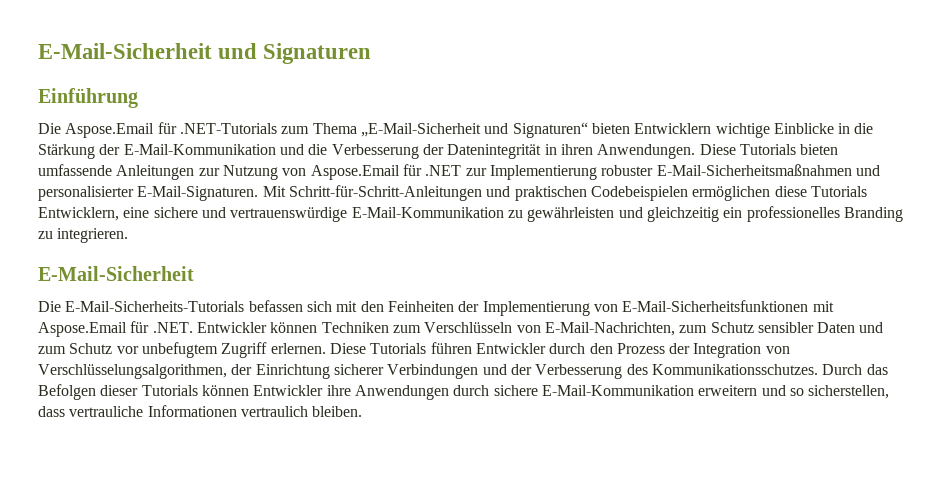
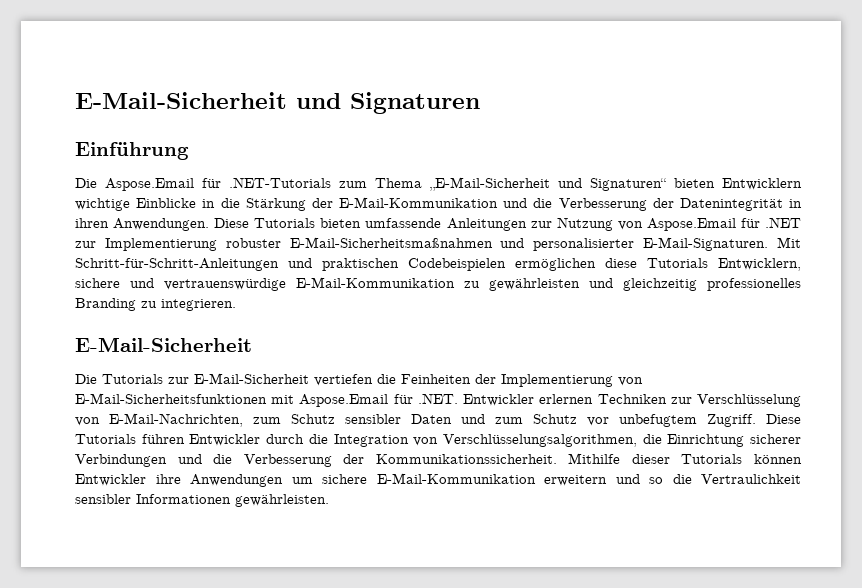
- Mit Schritt-für-Schritt-Anleitungen und praktischen Codebeispielen ermöglichen diese Tutorials Entwicklern, eine sichere und vertrauenswürdige E-Mail-Kommunikation zu gewährleisten und gleichzeitig ein professionelles Branding zu integrieren.
+ Mit Schritt-für-Schritt-Anleitungen und praktischen Codebeispielen ermöglichen diese Tutorials Entwicklern, sichere und vertrauenswürdige E-Mail-Kommunikation zu gewährleisten und gleichzeitig professionelles Branding zu integrieren.
- Die E-Mail-Sicherheits-Tutorials befassen sich mit den Feinheiten der Implementierung von E-Mail-Sicherheitsfunktionen mit Aspose.Email für .NET. Entwickler können Techniken zum Verschlüsseln von E-Mail-Nachrichten, zum Schutz sensibler Daten und zum Schutz vor unbefugtem Zugriff erlernen.
+ Die Tutorials zur E-Mail-Sicherheit vertiefen die Feinheiten der Implementierung von E-Mail-Sicherheitsfunktionen mit Aspose.Email für .NET. Entwickler erlernen Techniken zur Verschlüsselung von E-Mail-Nachrichten, zum Schutz sensibler Daten und zum Schutz vor unbefugtem Zugriff.
- Diese Tutorials führen Entwickler durch den Prozess der Integration von Verschlüsselungsalgorithmen, der Einrichtung sicherer Verbindungen und der Verbesserung des Kommunikationsschutzes. Durch das Befolgen dieser Tutorials können Entwickler ihre Anwendungen durch sichere E-Mail-Kommunikation erweitern und so sicherstellen, dass vertrauliche Informationen vertraulich bleiben.
+ Diese Tutorials führen Entwickler durch die Integration von Verschlüsselungsalgorithmen, die Einrichtung sicherer Verbindungen und die Verbesserung der Kommunikationssicherheit. Mithilfe dieser Tutorials können Entwickler ihre Anwendungen um sichere E-Mail-Kommunikation erweitern und so die Vertraulichkeit sensibler Informationen gewährleisten.

